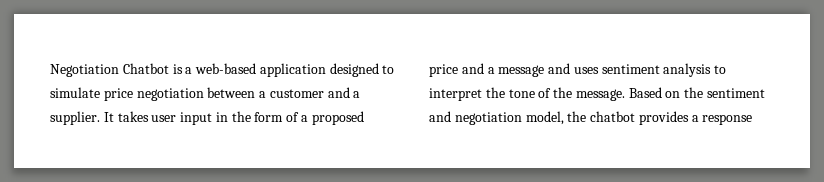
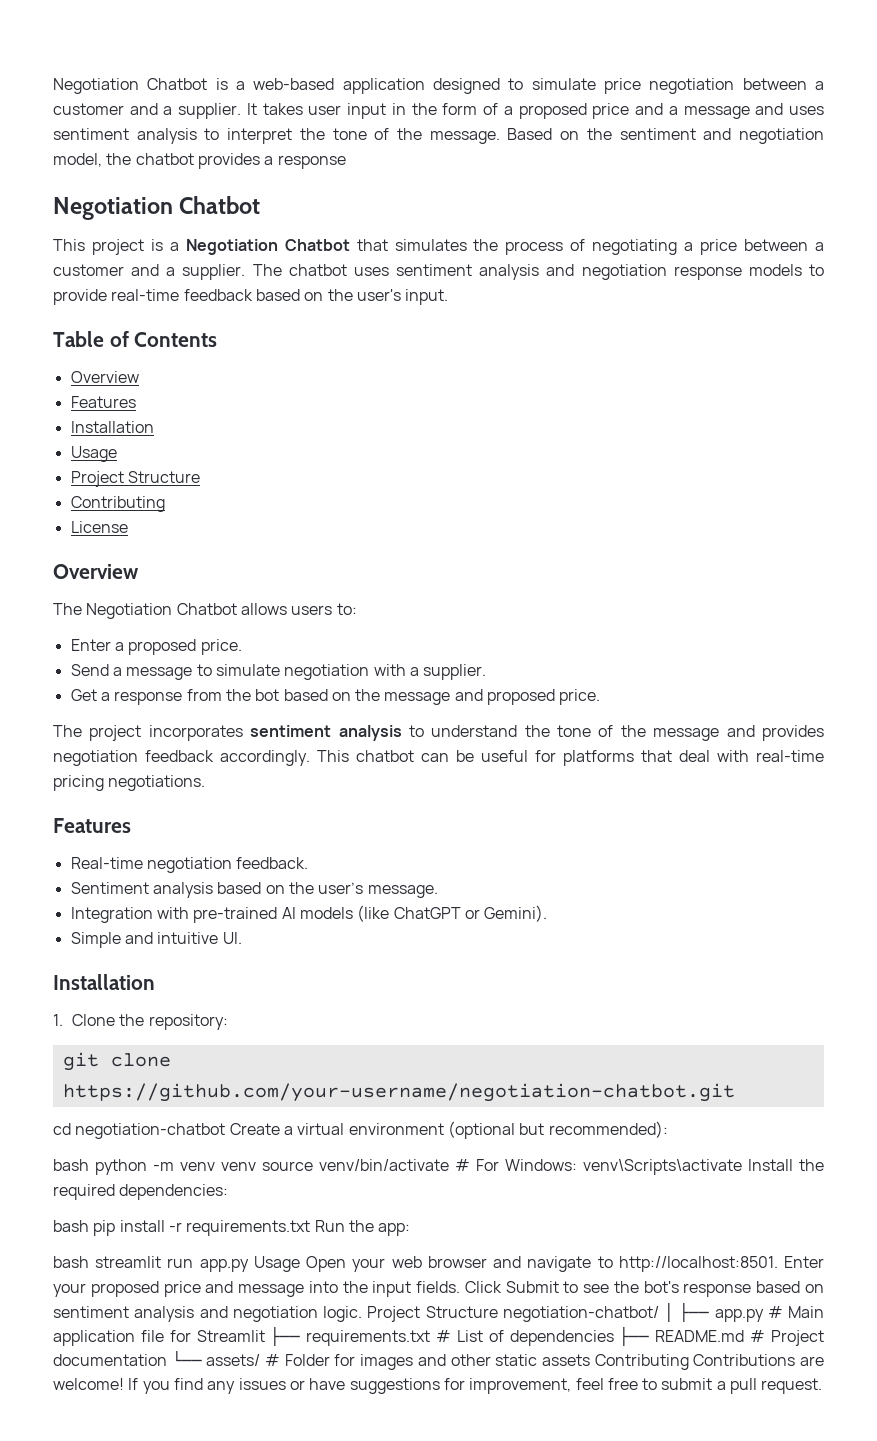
  Based on the sentiment and negotiation model, the chatbot provides a response
+ Negotiation Chatbot
+ This project is a Negotiation Chatbot that simulates the process of negotiating a price between a customer and a supplier. The chatbot uses sentiment analysis and negotiation response models to provide real-time feedback based on the user's input.
+ Table of Contents
+ Overview
+ Features
+ Installation
+ Usage
+ Project Structure
+ Contributing
+ License
+ Overview
+ The Negotiation Chatbot allows users to:
+ Enter a proposed price.
+ Send a message to simulate negotiation with a supplier.
+ Get a response from the bot based on the message and proposed price.
+ The project incorporates sentiment analysis to understand the tone of the message and provides negotiation feedback accordingly. This chatbot can be useful for platforms that deal with real-time pricing negotiations.
+ Features
+ Real-time negotiation feedback.
+ Sentiment analysis based on the user’s message.
+ Integration with pre-trained AI models (like ChatGPT or Gemini).
+ Simple and intuitive UI.
+ Installation
+ 1. Clone the repository:
+ git clone https://github.com/your-username/negotiation-chatbot.git
+ cd negotiation-chatbot Create a virtual environment (optional but recommended):
+ bash python -m venv venv source venv/bin/activate # For Windows: venv\Scripts\activate Install the required dependencies:
+ bash pip install -r requirements.txt Run the app:
+ bash streamlit run app.py Usage Open your web browser and navigate to http://localhost:8501. Enter your proposed price and message into the input fields. Click Submit to see the bot's response based on sentiment analysis and negotiation logic. Project Structure negotiation-chatbot/ │ ├── app.py # Main application file for Streamlit ├── requirements.txt # List of dependencies ├── README.md # Project documentation └── assets/ # Folder for images and other static assets Contributing Contributions are welcome! If you find any issues or have suggestions for improvement, feel free to submit a pull request.

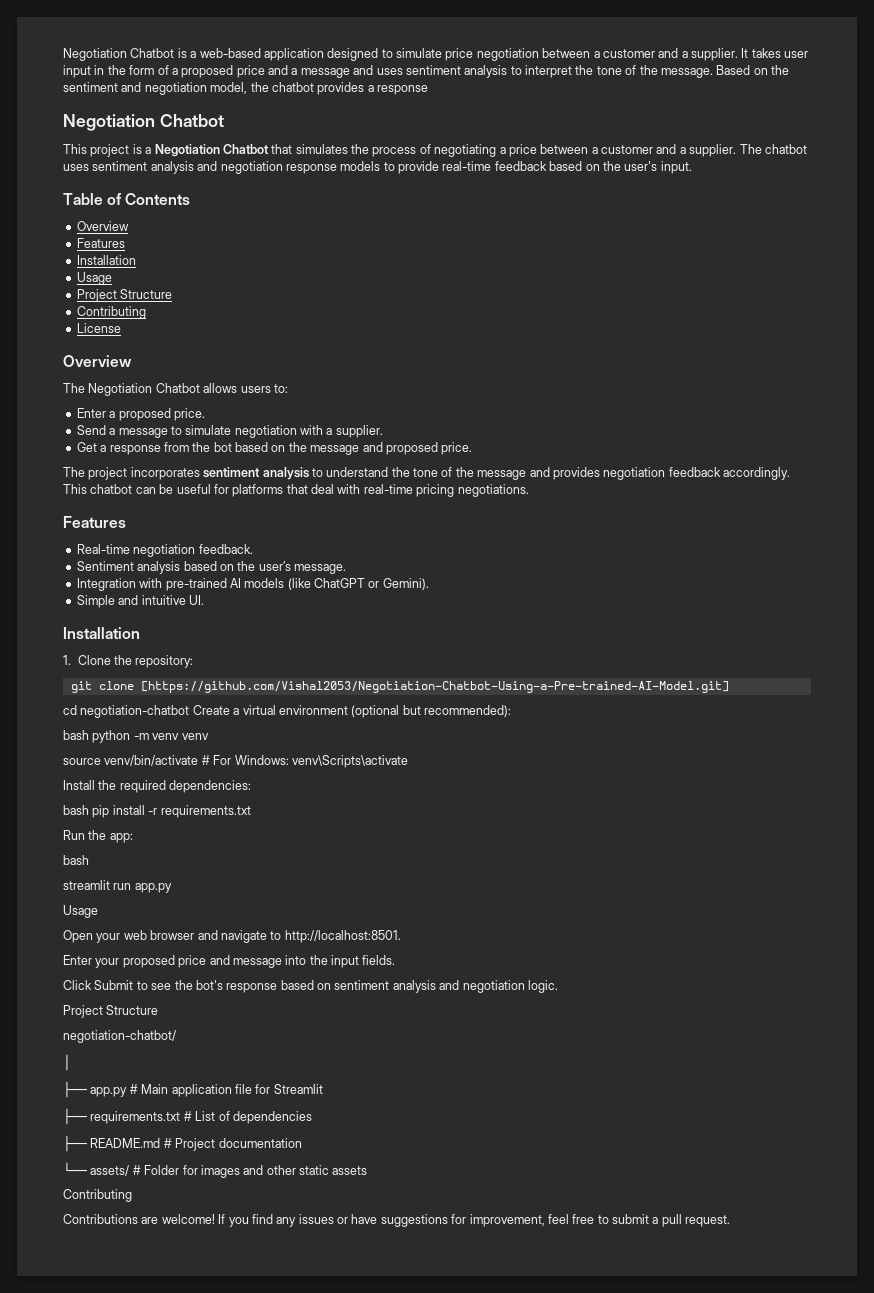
- git clone https://github.com/your-username/negotiation-chatbot.git
+ git clone [https://github.com/Vishal2053/Negotiation-Chatbot-Using-a-Pre-trained-AI-Model.git]
- bash python -m venv venv source venv/bin/activate # For Windows: venv\Scripts\activate Install the required dependencies:
+ bash python -m venv venv
+ source venv/bin/activate # For Windows: venv\Scripts\activate
+ Install the required dependencies:
- bash pip install -r requirements.txt Run the app:
- bash streamlit run app.py Usage Open your web browser and navigate to http://localhost:8501. Enter your proposed price and message into the input fields. Click Submit to see the bot's response based on sentiment analysis and negotiation logic. Project Structure negotiation-chatbot/ │ ├── app.py # Main application file for Streamlit ├── requirements.txt # List of dependencies ├── README.md # Project documentation └── assets/ # Folder for images and other static assets Contributing Contributions are welcome!
+ bash pip install -r requirements.txt
+ Run the app:
+ bash
+ streamlit run app.py
+ Usage
+ Open your web browser and navigate to http://localhost:8501.
+ Enter your proposed price and message into the input fields.
+ Click Submit to see the bot's response based on sentiment analysis and negotiation logic.
+ Project Structure
+ negotiation-chatbot/
+ │
+ ├── app.py # Main application file for Streamlit
+ ├── requirements.txt # List of dependencies
+ ├── README.md # Project documentation
+ └── assets/ # Folder for images and other static assets
+ Contributing
+ Contributions are welcome!

